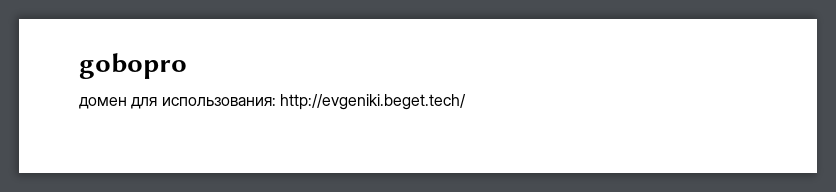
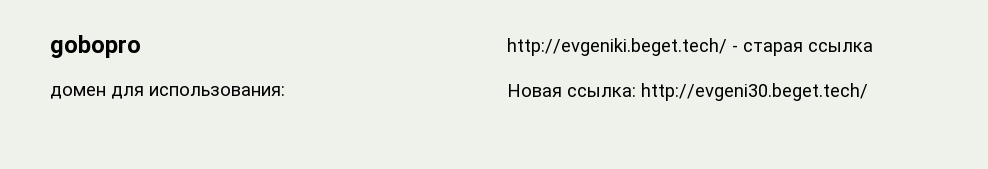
- домен для использования: http://evgeniki.beget.tech/
+ домен для использования: http://evgeniki.beget.tech/ - старая ссылка
+ Новая ссылка: http://evgeni30.beget.tech/

